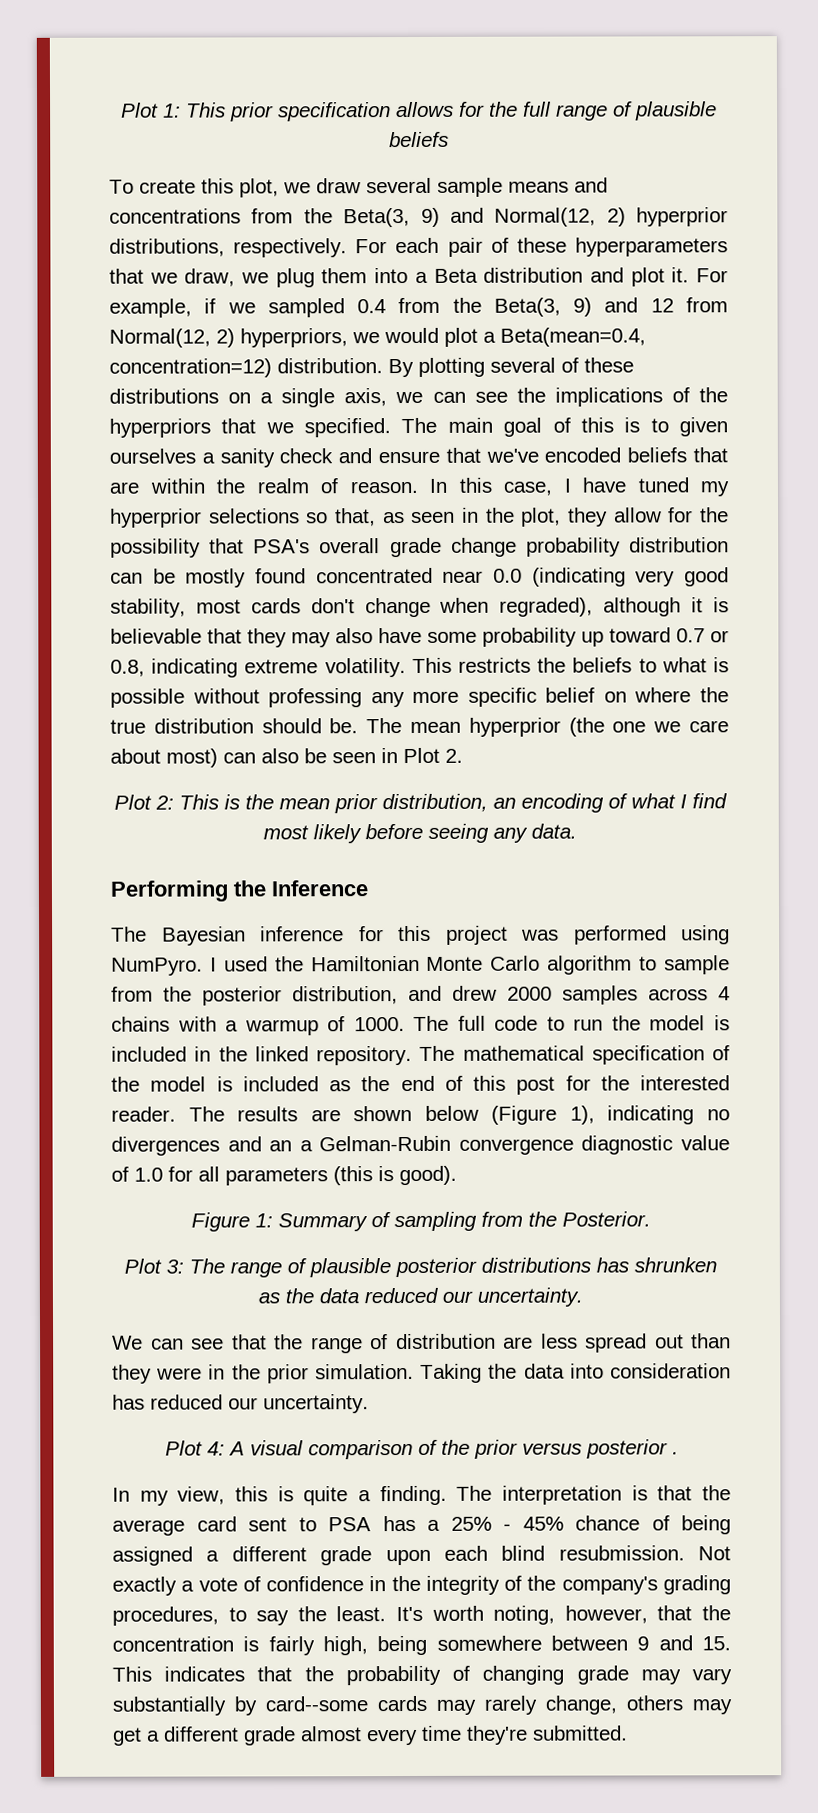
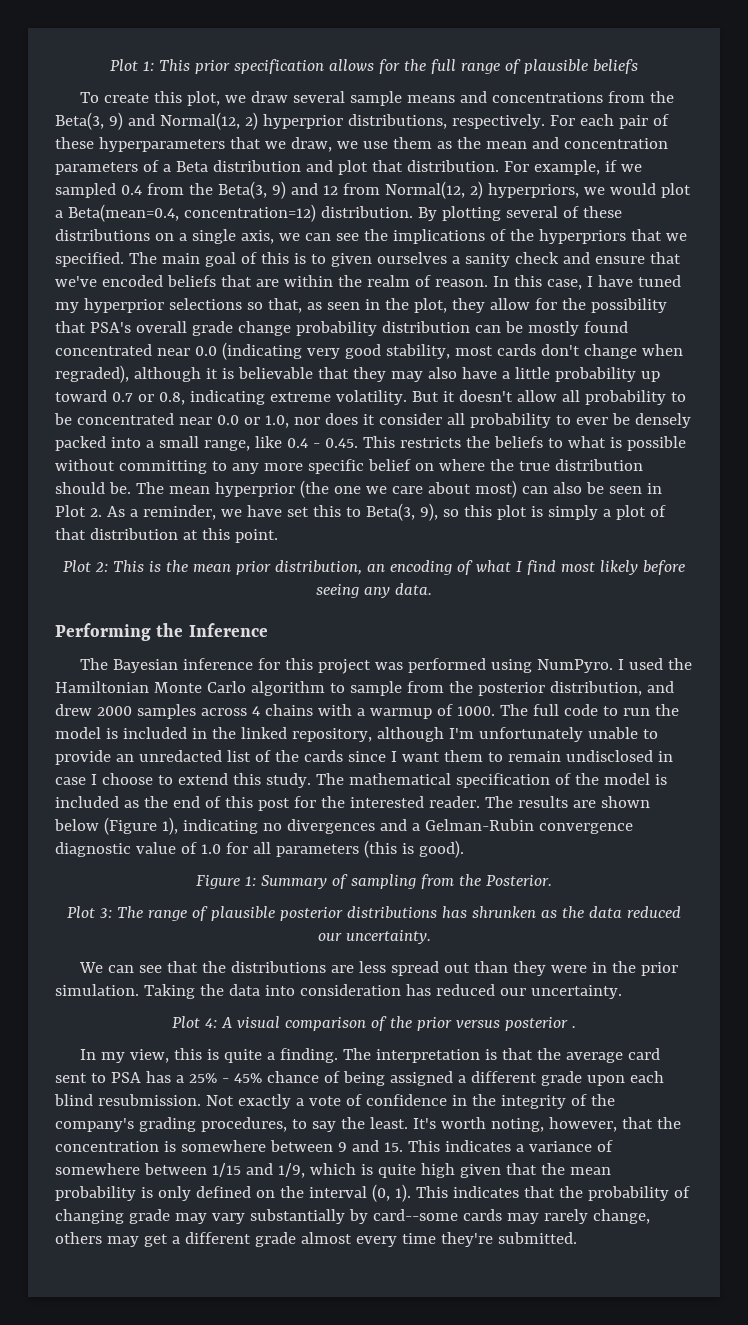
- For each pair of these hyperparameters that we draw, we plug them into a Beta distribution and plot it.
+ For each pair of these hyperparameters that we draw, we use them as the mean and concentration parameters of a Beta distribution and plot that distribution.
- In this case, I have tuned my hyperprior selections so that, as seen in the plot, they allow for the possibility that PSA's overall grade change probability distribution can be mostly found concentrated near 0.0 (indicating very good stability, most cards don't change when regraded), although it is believable that they may also have some probability up toward 0.7 or 0.8, indicating extreme volatility.
+ In this case, I have tuned my hyperprior selections so that, as seen in the plot, they allow for the possibility that PSA's overall grade change probability distribution can be mostly found concentrated near 0.0 (indicating very good stability, most cards don't change when regraded), although it is believable that they may also have a little probability up toward 0.7 or 0.8, indicating extreme volatility.
- This restricts the beliefs to what is possible without professing any more specific belief on where the true distribution should be.
+ But it doesn't allow all probability to be concentrated near 0.0 or 1.0, nor does it consider all probability to ever be densely packed into a small range, like 0.4 - 0.45. This restricts the beliefs to what is possible without committing to any more specific belief on where the true distribution should be.
- The mean hyperprior (the one we care about most) can also be seen in Plot 2.
+ The mean hyperprior (the one we care about most) can also be seen in Plot 2. As a reminder, we have set this to Beta(3, 9), so this plot is simply a plot of that distribution at this point.
- The full code to run the model is included in the linked repository.
+ The full code to run the model is included in the linked repository, although I'm unfortunately unable to provide an unredacted list of the cards since I want them to remain undisclosed in case I choose to extend this study.
- The results are shown below (Figure 1), indicating no divergences and an a Gelman-Rubin convergence diagnostic value of 1.0 for all parameters (this is good).
+ The results are shown below (Figure 1), indicating no divergences and a Gelman-Rubin convergence diagnostic value of 1.0 for all parameters (this is good).
- We can see that the range of distribution are less spread out than they were in the prior simulation.
+ We can see that the distributions are less spread out than they were in the prior simulation.
- It's worth noting, however, that the concentration is fairly high, being somewhere between 9 and 15. This indicates that the probability of changing grade may vary substantially by card--some cards may rarely change, others may get a different grade almost every time they're submitted.
+ It's worth noting, however, that the concentration is somewhere between 9 and 15. This indicates a variance of somewhere between 1/15 and 1/9, which is quite high given that the mean probability is only defined on the interval (0, 1). This indicates that the probability of changing grade may vary substantially by card--some cards may rarely change, others may get a different grade almost every time they're submitted.

